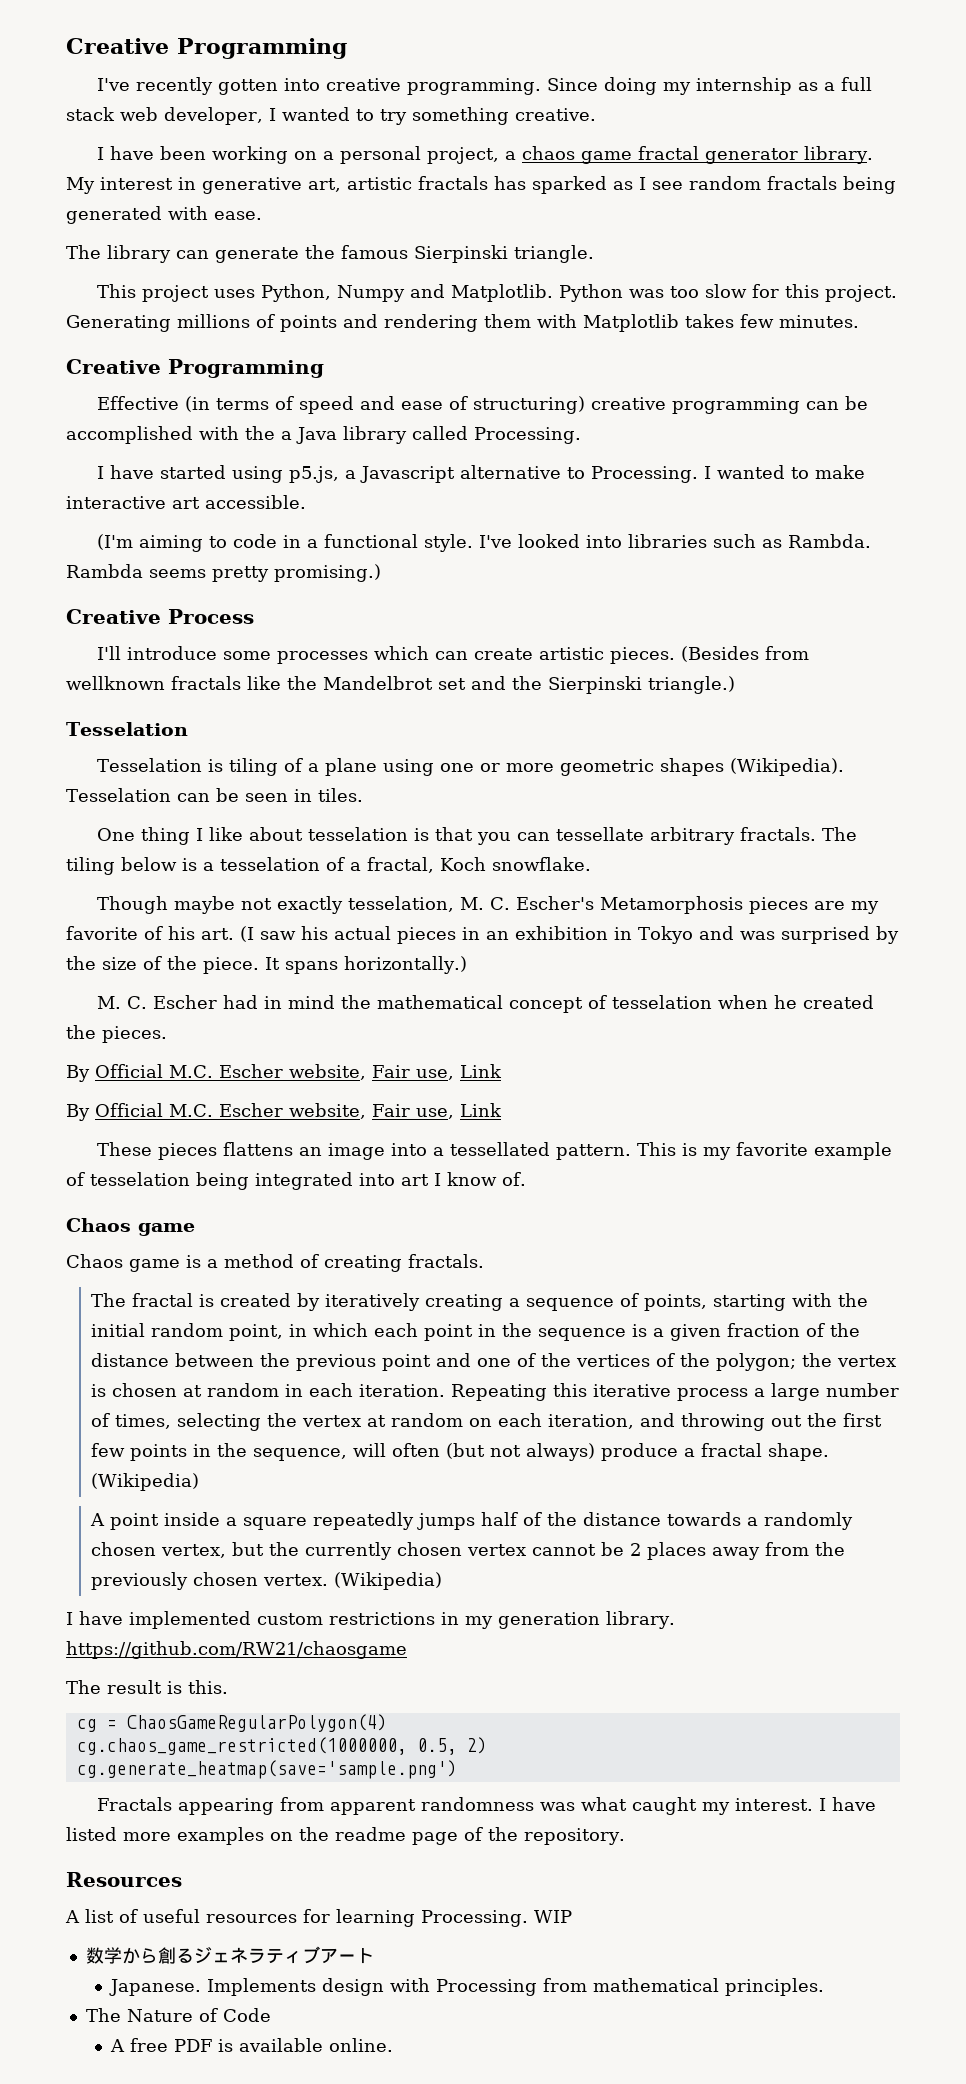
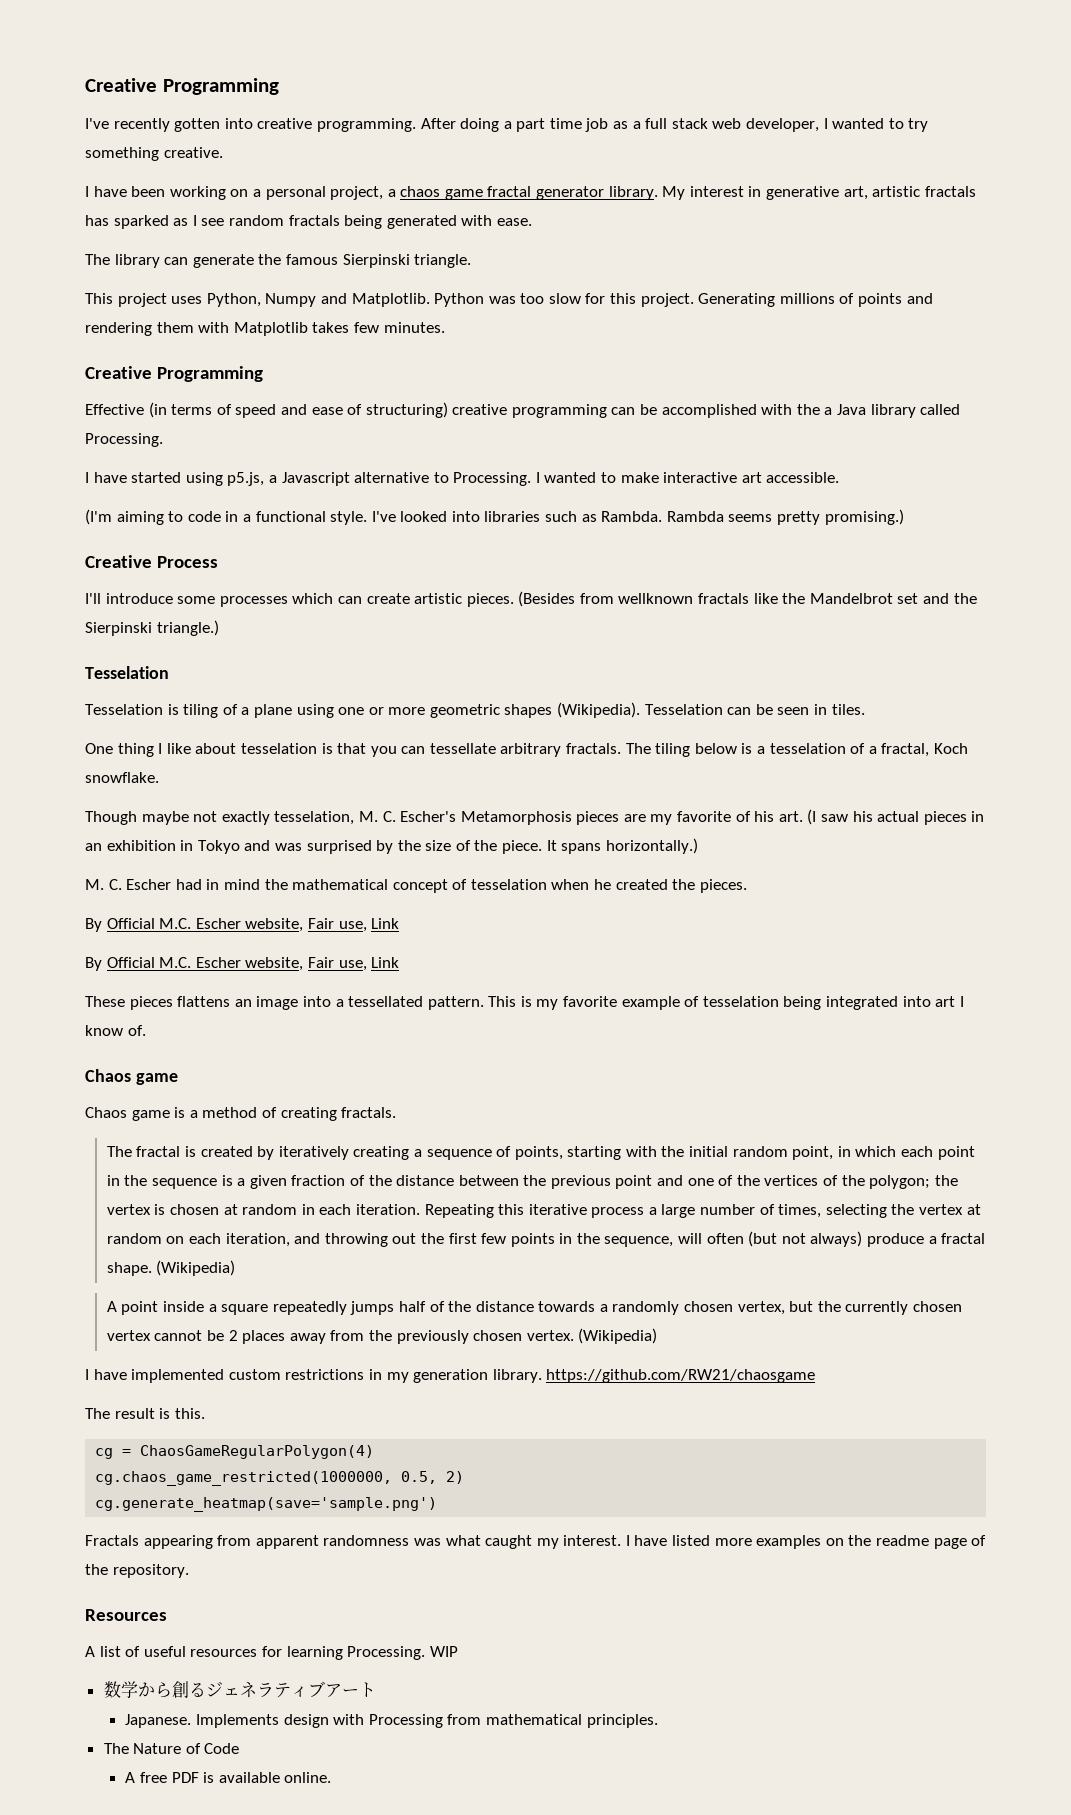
- Since doing my internship as a full stack web developer, I wanted to try something creative.
+ After doing a part time job as a full stack web developer, I wanted to try something creative.

